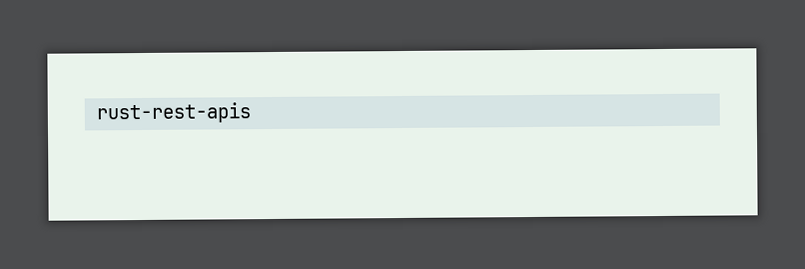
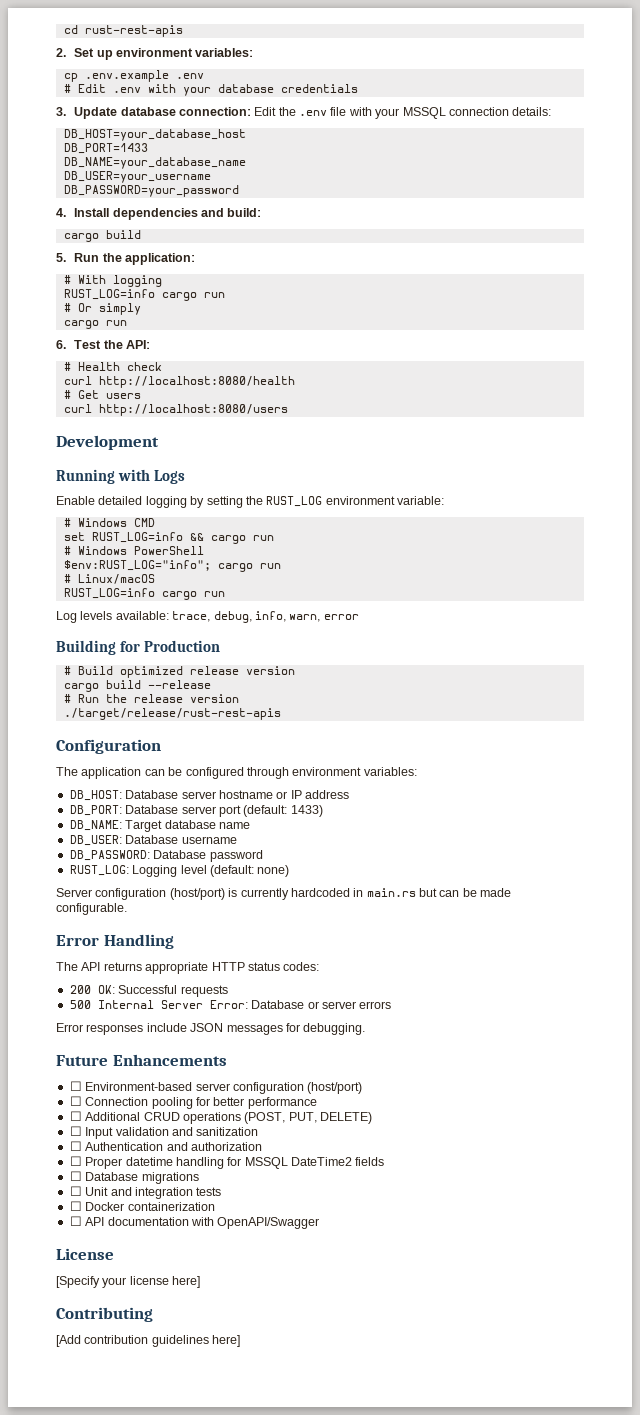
- rust-rest-apis
+ cd rust-rest-apis
+ 2. Set up environment variables:
+ cp .env.example .env
+ # Edit .env with your database credentials
+ 3. Update database connection: Edit the .env file with your MSSQL connection details:
+ DB_HOST=your_database_host
+ DB_PORT=1433
+ DB_NAME=your_database_name
+ DB_USER=your_username
+ DB_PASSWORD=your_password
+ 4. Install dependencies and build:
+ cargo build
+ 5. Run the application:
+ # With logging
+ RUST_LOG=info cargo run
+ # Or simply
+ cargo run
+ 6. Test the API:
+ # Health check
+ curl http://localhost:8080/health
+ # Get users
+ curl http://localhost:8080/users
+ Development
+ Running with Logs
+ Enable detailed logging by setting the RUST_LOG environment variable:
+ # Windows CMD
+ set RUST_LOG=info && cargo run
+ # Windows PowerShell
+ $env:RUST_LOG="info"; cargo run
+ # Linux/macOS
+ RUST_LOG=info cargo run
+ Log levels available: trace, debug, info, warn, error
+ Building for Production
+ # Build optimized release version
+ cargo build --release
+ # Run the release version
+ ./target/release/rust-rest-apis
+ Configuration
+ The application can be configured through environment variables:
+ DB_HOST: Database server hostname or IP address
+ DB_PORT: Database server port (default: 1433)
+ DB_NAME: Target database name
+ DB_USER: Database username
+ DB_PASSWORD: Database password
+ RUST_LOG: Logging level (default: none)
+ Server configuration (host/port) is currently hardcoded in main.rs but can be made configurable.
+ Error Handling
+ The API returns appropriate HTTP status codes:
+ 200 OK: Successful requests
+ 500 Internal Server Error: Database or server errors
+ Error responses include JSON messages for debugging.
+ Future Enhancements
+ ☐ Environment-based server configuration (host/port)
+ ☐ Connection pooling for better performance
+ ☐ Additional CRUD operations (POST, PUT, DELETE)
+ ☐ Input validation and sanitization
+ ☐ Authentication and authorization
+ ☐ Proper datetime handling for MSSQL DateTime2 fields
+ ☐ Database migrations
+ ☐ Unit and integration tests
+ ☐ Docker containerization
+ ☐ API documentation with OpenAPI/Swagger
+ License
+ [Specify your license here]
+ Contributing
+ [Add contribution guidelines here]

